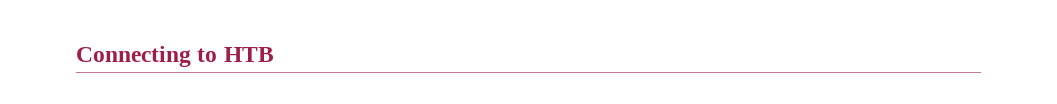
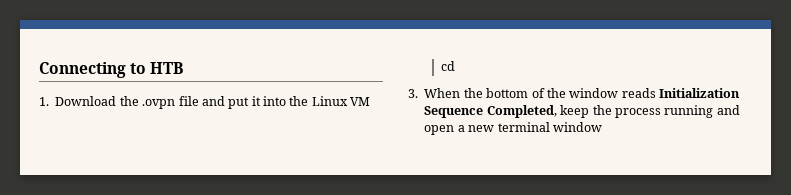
+ 1. Download the .ovpn file and put it into the Linux VM
+ cd
+ 3. When the bottom of the window reads Initialization Sequence Completed, keep the process running and open a new terminal window

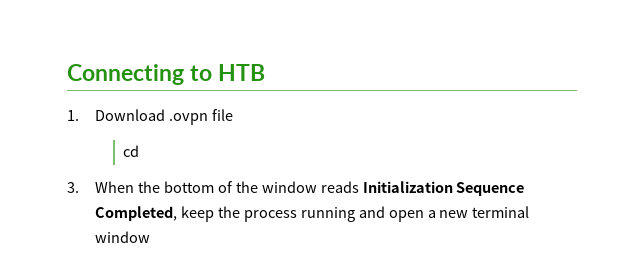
- 1. Download the .ovpn file and put it into the Linux VM
+ 1. Download .ovpn file

